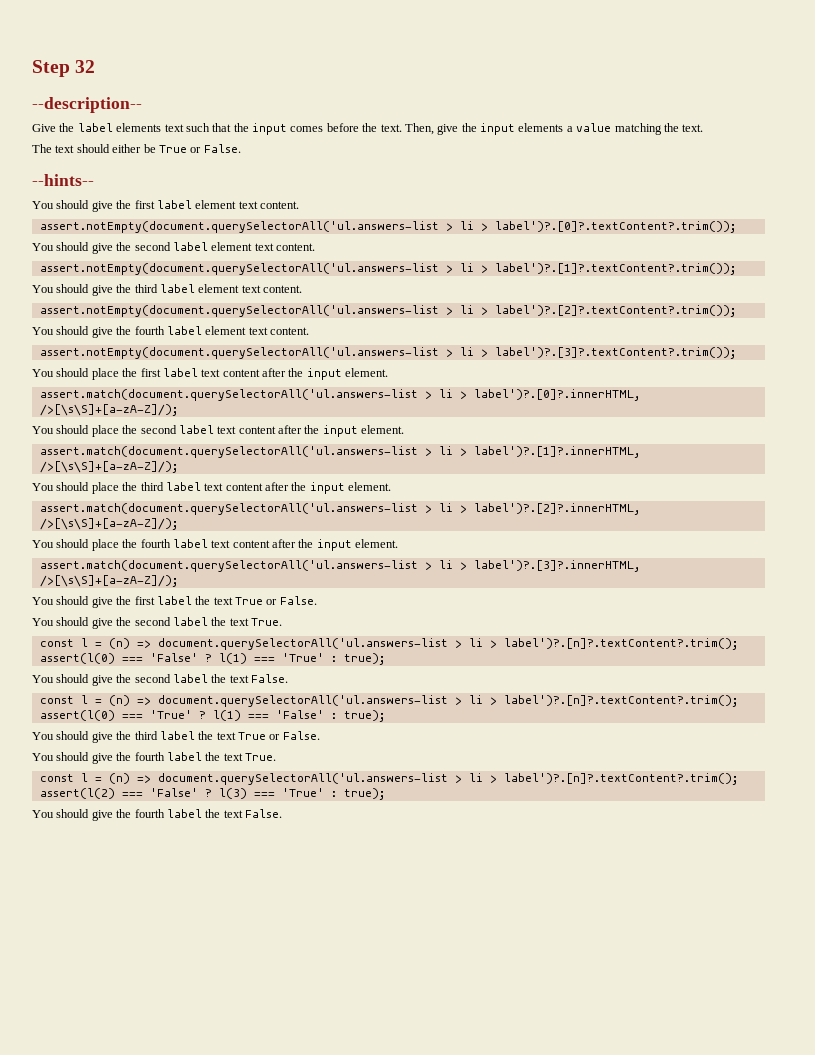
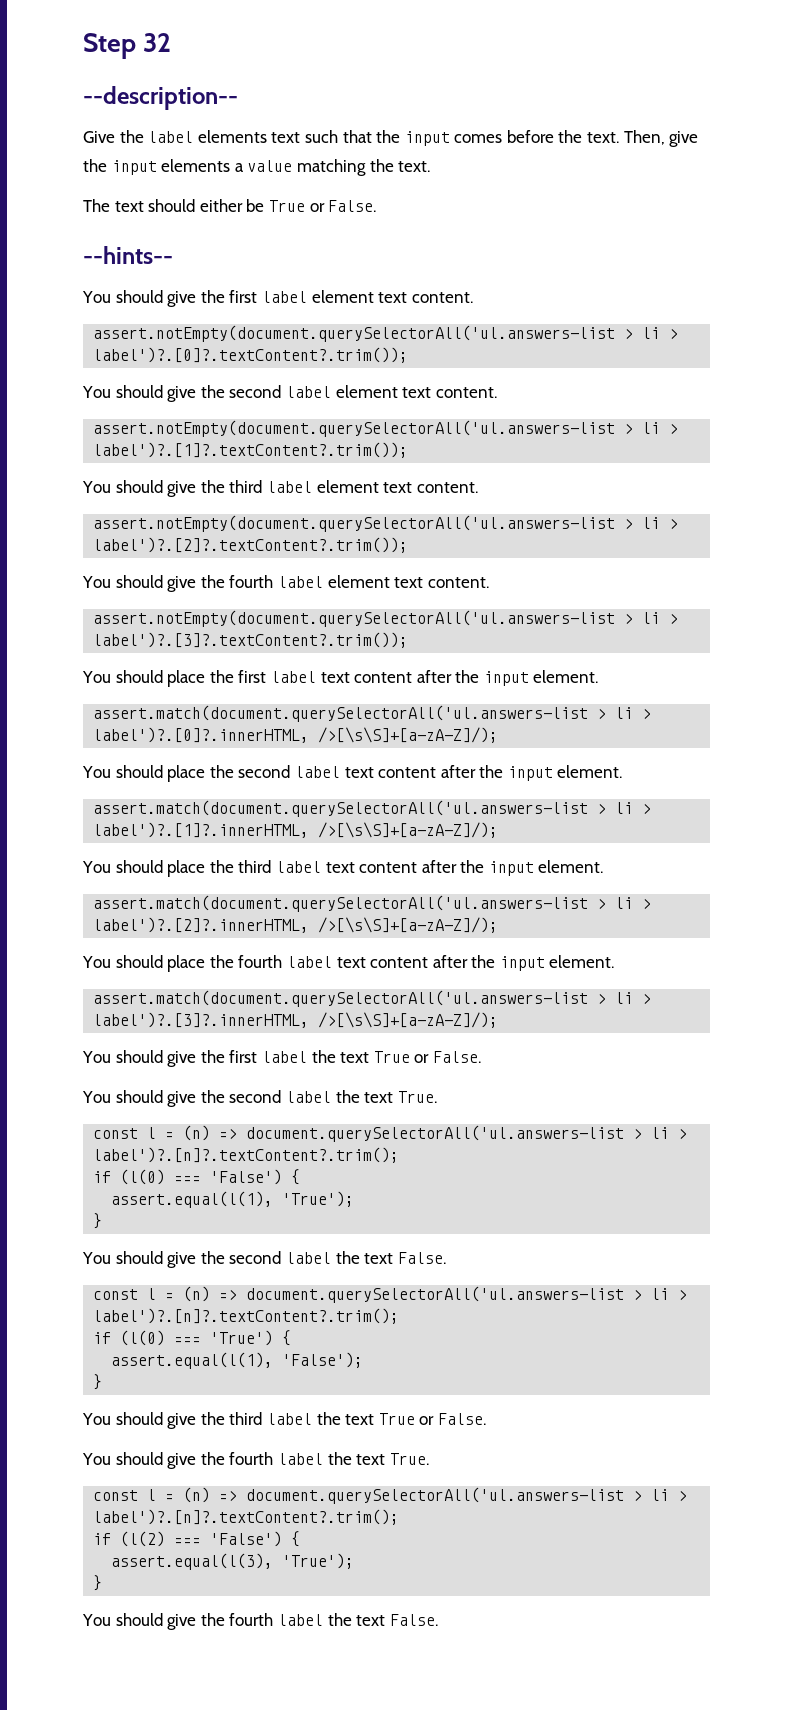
- assert(l(0) === 'False' ? l(1) === 'True' : true);
+ if (l(0) === 'False') {
+ assert.equal(l(1), 'True');
+ }
- assert(l(0) === 'True' ? l(1) === 'False' : true);
+ if (l(0) === 'True') {
+ assert.equal(l(1), 'False');
+ }
- assert(l(2) === 'False' ? l(3) === 'True' : true);
+ if (l(2) === 'False') {
+ assert.equal(l(3), 'True');
+ }

